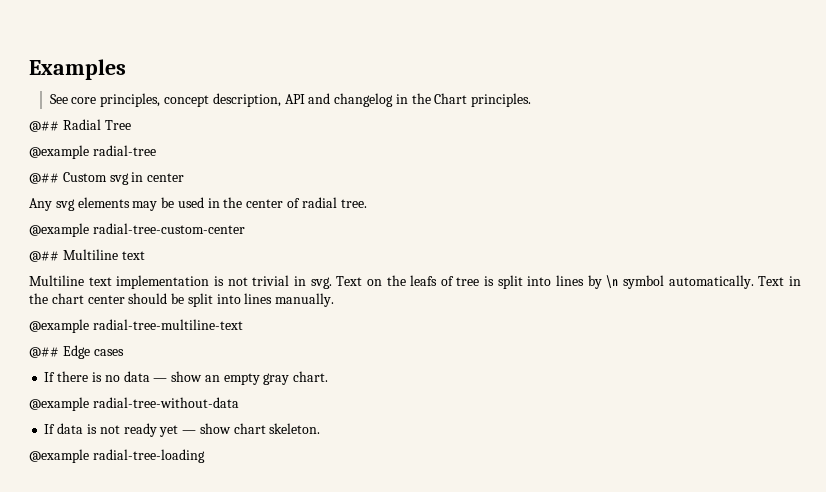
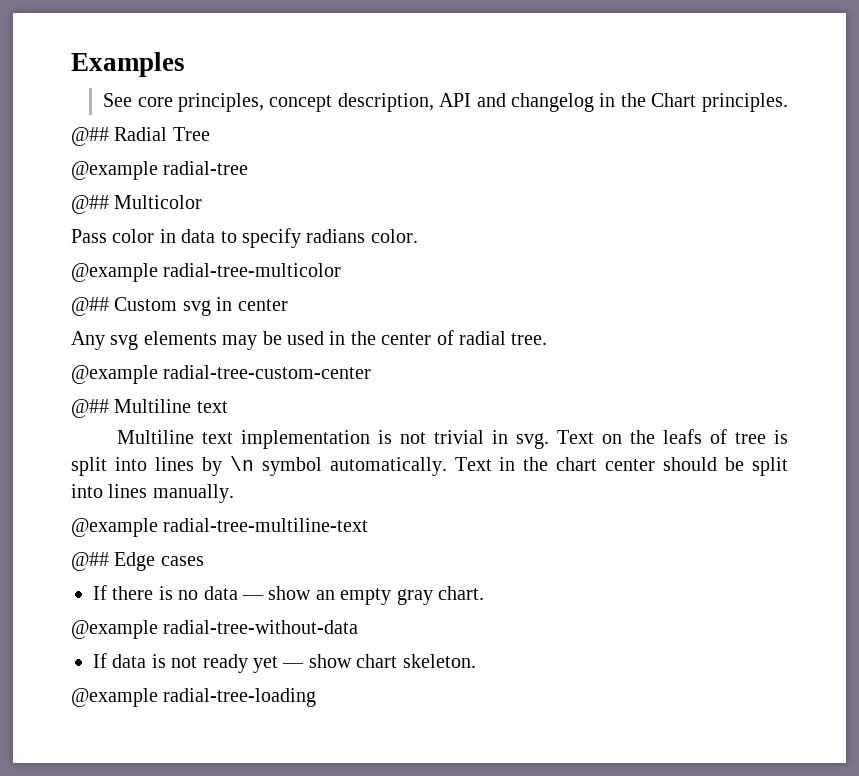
+ @## Multicolor
+ Pass color in data to specify radians color.
+ @example radial-tree-multicolor

